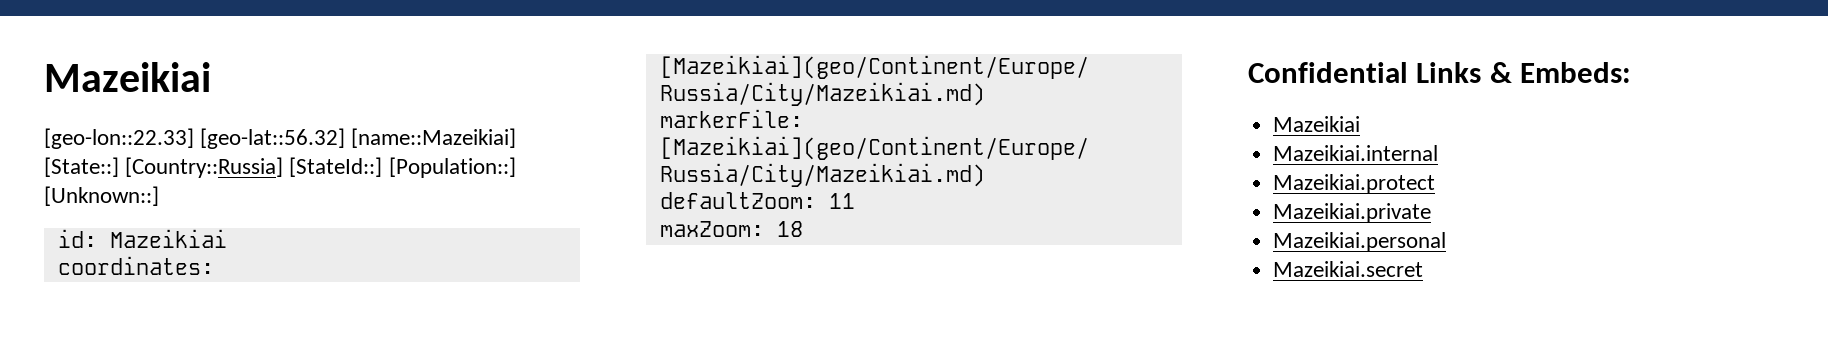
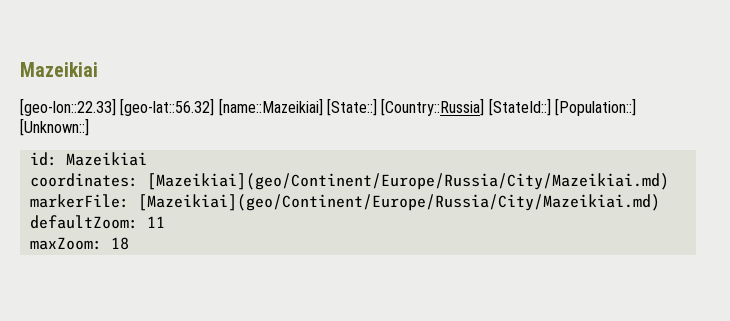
- Confidential Links & Embeds:
- Mazeikiai
- Mazeikiai.internal
- Mazeikiai.protect
- Mazeikiai.private
- Mazeikiai.personal
- Mazeikiai.secret

